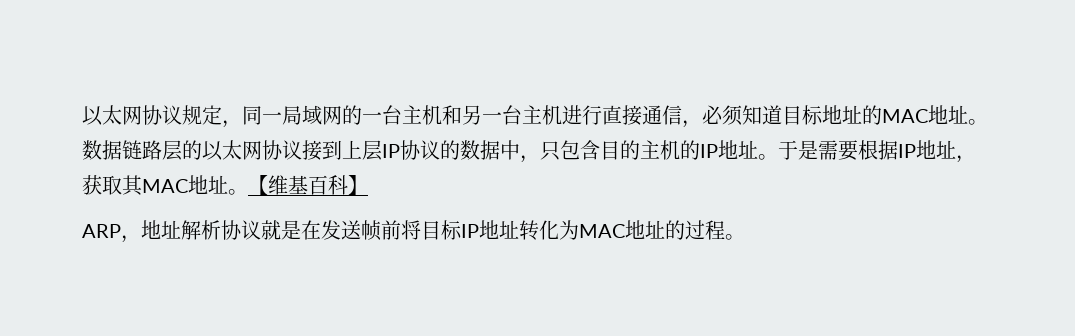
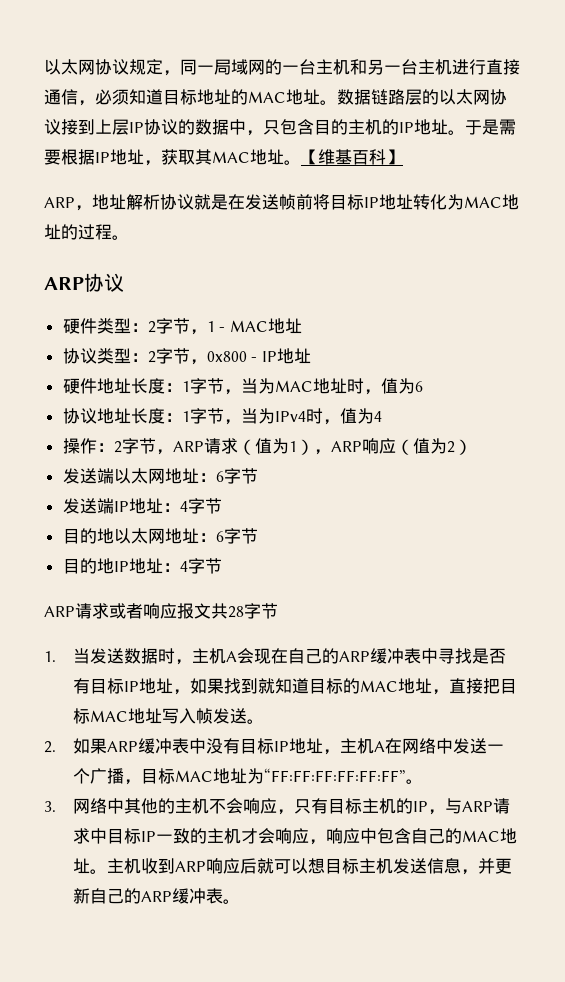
+ ARP协议
+ 硬件类型：2字节，1 - MAC地址
+ 协议类型：2字节，0x800 - IP地址
+ 硬件地址长度：1字节，当为MAC地址时，值为6
+ 协议地址长度：1字节，当为IPv4时，值为4
+ 操作：2字节，ARP请求（值为1），ARP响应（值为2）
+ 发送端以太网地址：6字节
+ 发送端IP地址：4字节
+ 目的地以太网地址：6字节
+ 目的地IP地址：4字节
+ ARP请求或者响应报文共28字节
+ 1.当发送数据时，主机A会现在自己的ARP缓冲表中寻找是否有目标IP地址，如果找到就知道目标的MAC地址，直接把目标MAC地址写入帧发送。
+ 2.如果ARP缓冲表中没有目标IP地址，主机A在网络中发送一个广播，目标MAC地址为“FF:FF:FF:FF:FF:FF”。
+ 3.网络中其他的主机不会响应，只有目标主机的IP，与ARP请求中目标IP一致的主机才会响应，响应中包含自己的MAC地址。主机收到ARP响应后就可以想目标主机发送信息，并更新自己的ARP缓冲表。

